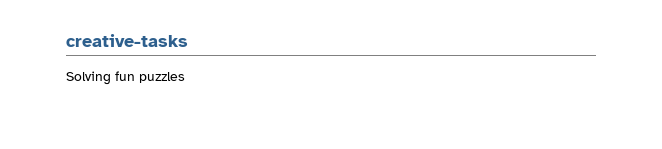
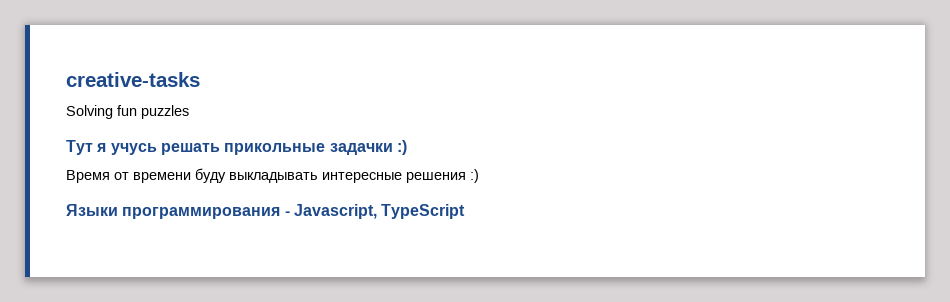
+ Тут я учусь решать прикольные задачки :)
+ Время от времени буду выкладывать интересные решения :)
+ Языки программирования - Javascript, TypeScript

